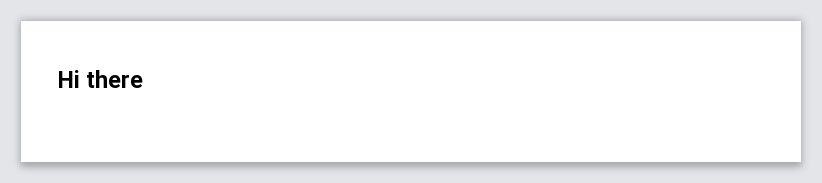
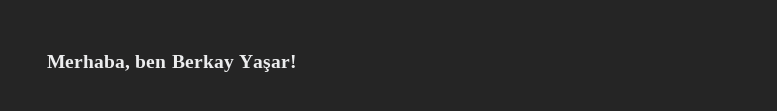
- Hi there
+ Merhaba, ben Berkay Yaşar!

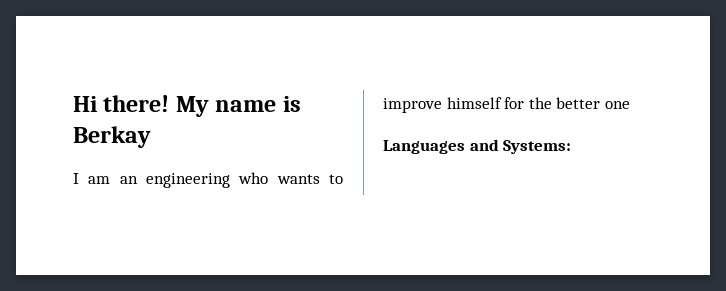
- Merhaba, ben Berkay Yaşar!
+ Hi there! My name is Berkay
+ I am an engineering who wants to improve himself for the better one
+ Languages and Systems:

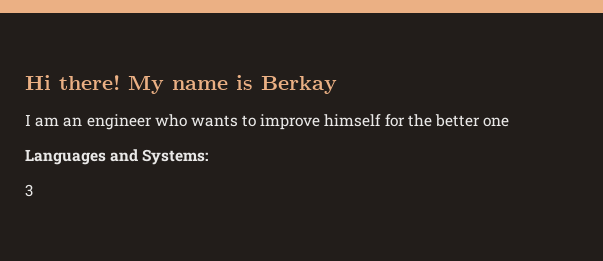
- I am an engineering who wants to improve himself for the better one
+ I am an engineer who wants to improve himself for the better one
+ 3

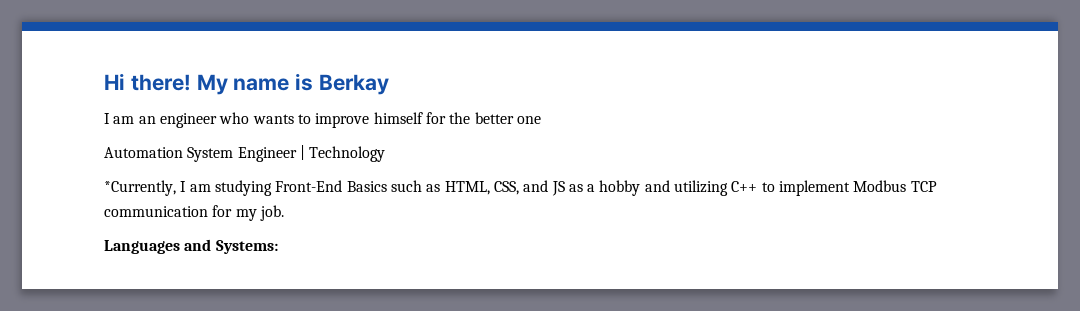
+ Automation System Engineer | Technology
+ *Currently, I am studying Front-End Basics such as HTML, CSS, and JS as a hobby and utilizing C++ to implement Modbus TCP communication for my job.
- 3

